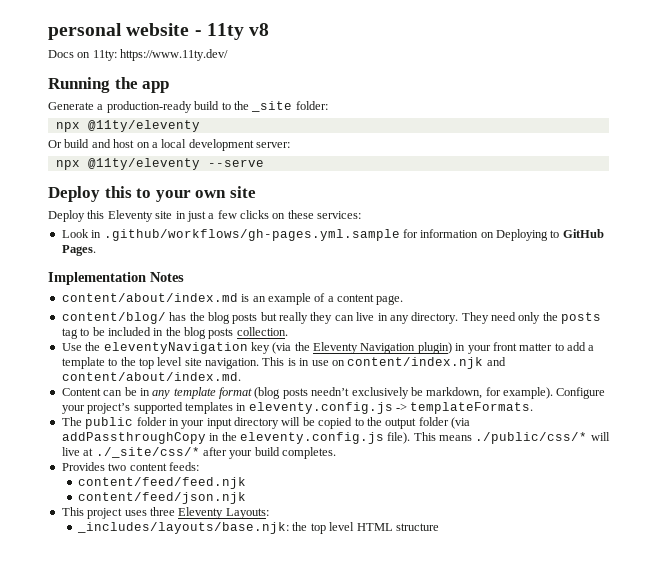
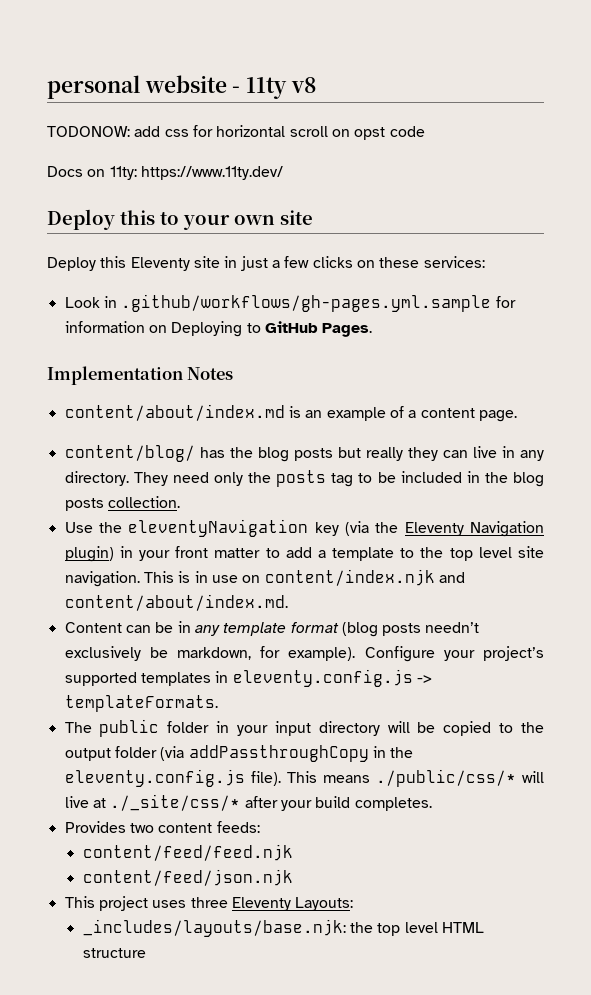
+ TODONOW: add css for horizontal scroll on opst code
  Docs on 11ty: https://www.11ty.dev/
- Running the app
- Generate a production-ready build to the _site folder:
- npx @11ty/eleventy
- Or build and host on a local development server:
- npx @11ty/eleventy --serve

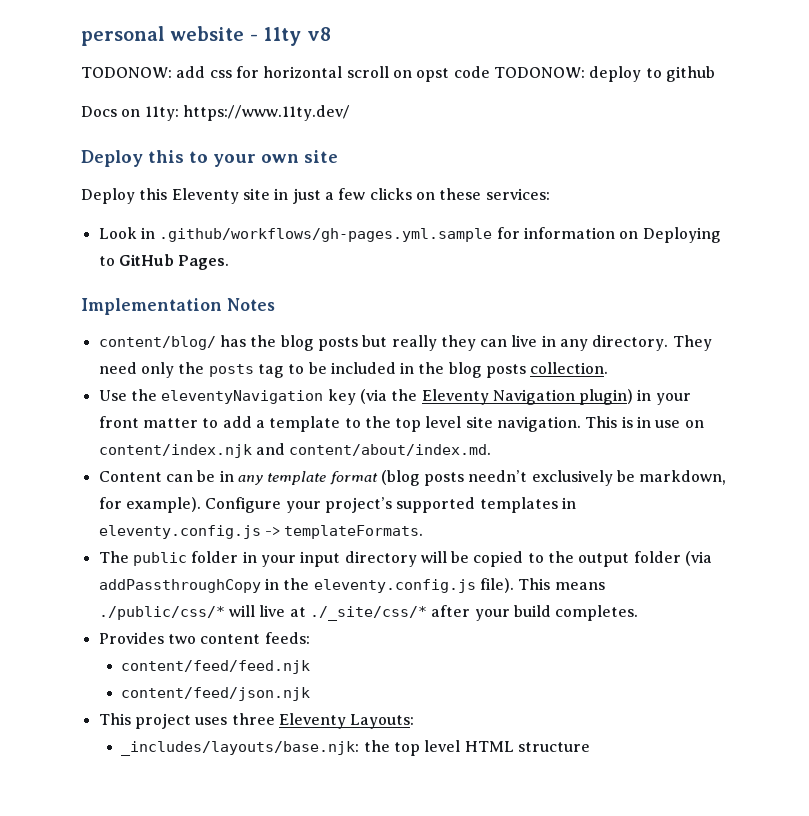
- TODONOW: add css for horizontal scroll on opst code
+ TODONOW: add css for horizontal scroll on opst code TODONOW: deploy to github
- content/about/index.md is an example of a content page.

